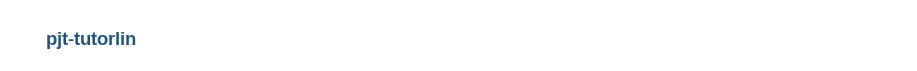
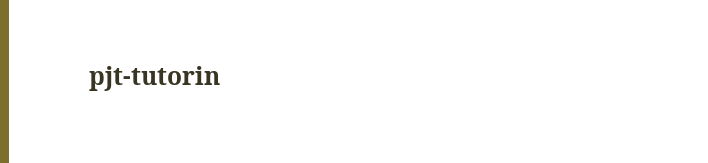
- pjt-tutorlin
+ pjt-tutorin

